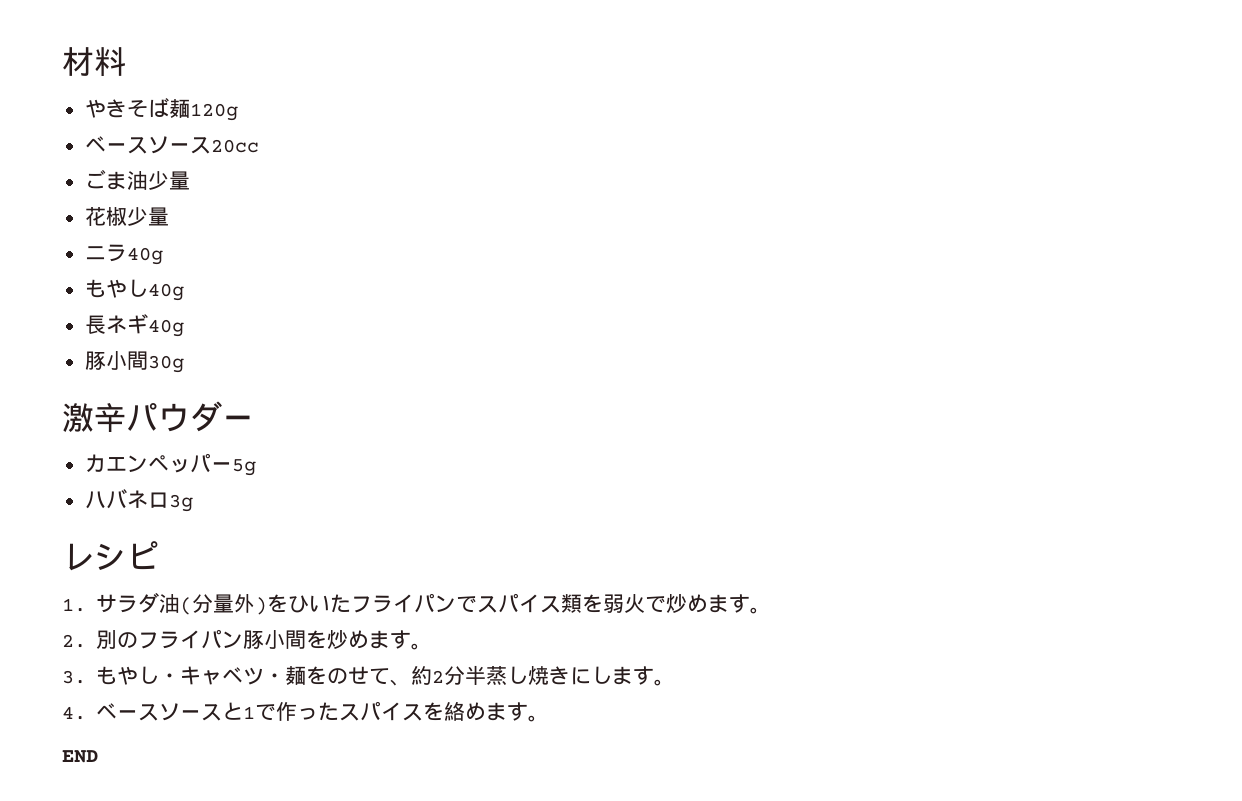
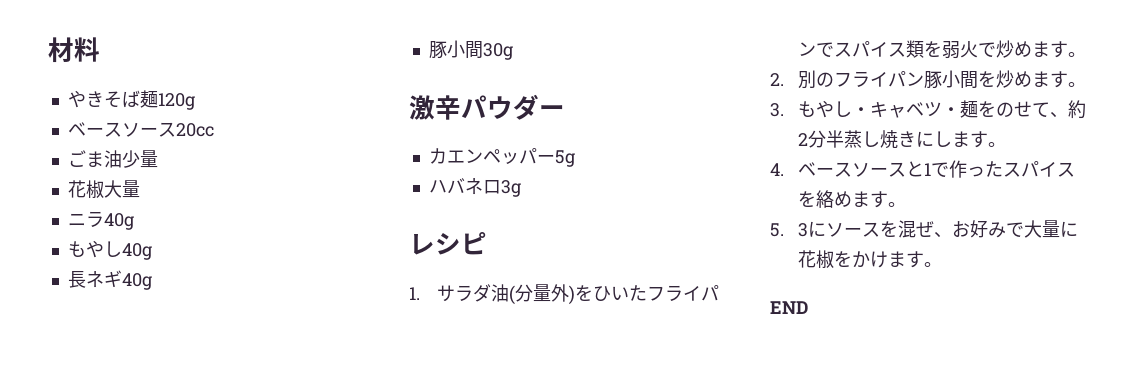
- 花椒少量
+ 花椒大量
+ 5. 3にソースを混ぜ、お好みで大量に花椒をかけます。

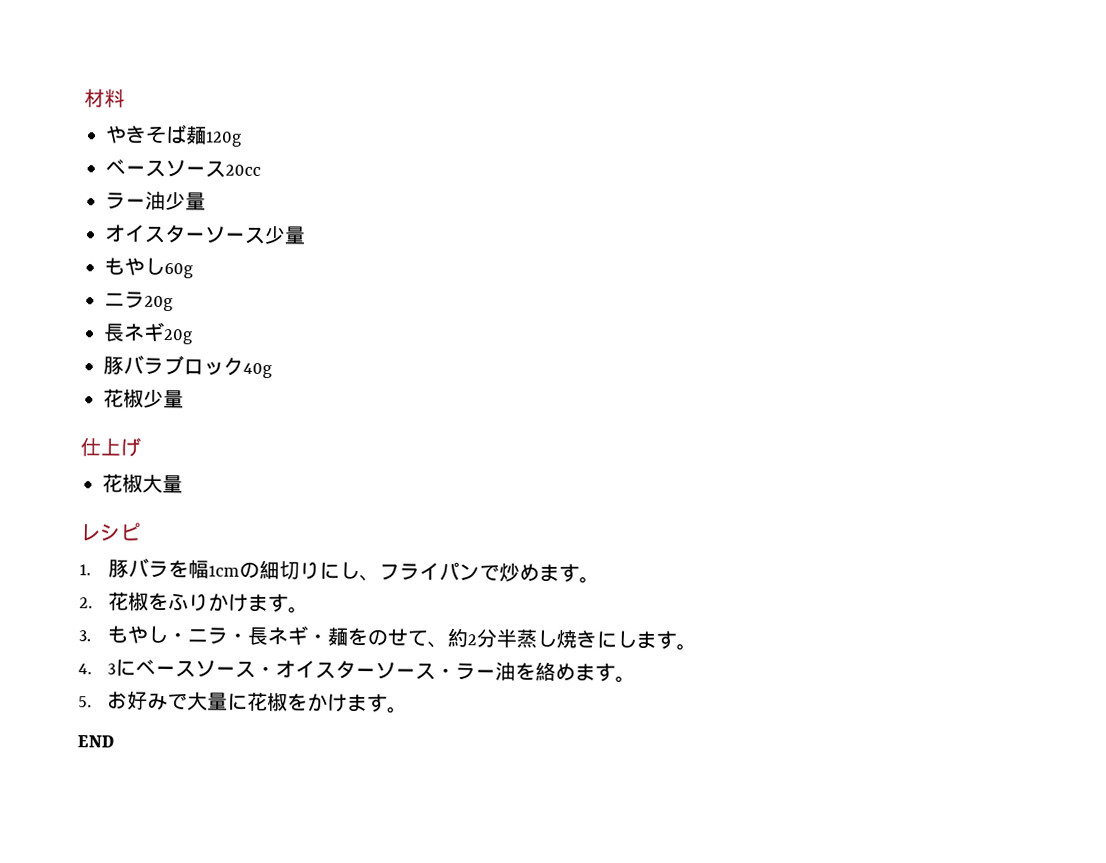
- ごま油少量
+ ラー油少量
+ オイスターソース少量
+ もやし60g
+ ニラ20g
+ 長ネギ20g
+ 豚バラブロック40g
+ 花椒少量
+ 仕上げ
  花椒大量
- ニラ40g
- もやし40g
- 長ネギ40g
- 豚小間30g
- 激辛パウダー
- カエンペッパー5g
- ハバネロ3g
  レシピ
- 1.サラダ油(分量外)をひいたフライパンでスパイス類を弱火で炒めます。
- 2.別のフライパン豚小間を炒めます。
+ 1.豚バラを幅1cmの細切りにし、フライパンで炒めます。
+ 2.花椒をふりかけます。
- 3.もやし・キャベツ・麺をのせて、約2分半蒸し焼きにします。
+ 3.もやし・ニラ・長ネギ・麺をのせて、約2分半蒸し焼きにします。
- 4.ベースソースと1で作ったスパイスを絡めます。
+ 4. 3にベースソース・オイスターソース・ラー油を絡めます。
- 5. 3にソースを混ぜ、お好みで大量に花椒をかけます。
+ 5.お好みで大量に花椒をかけます。

